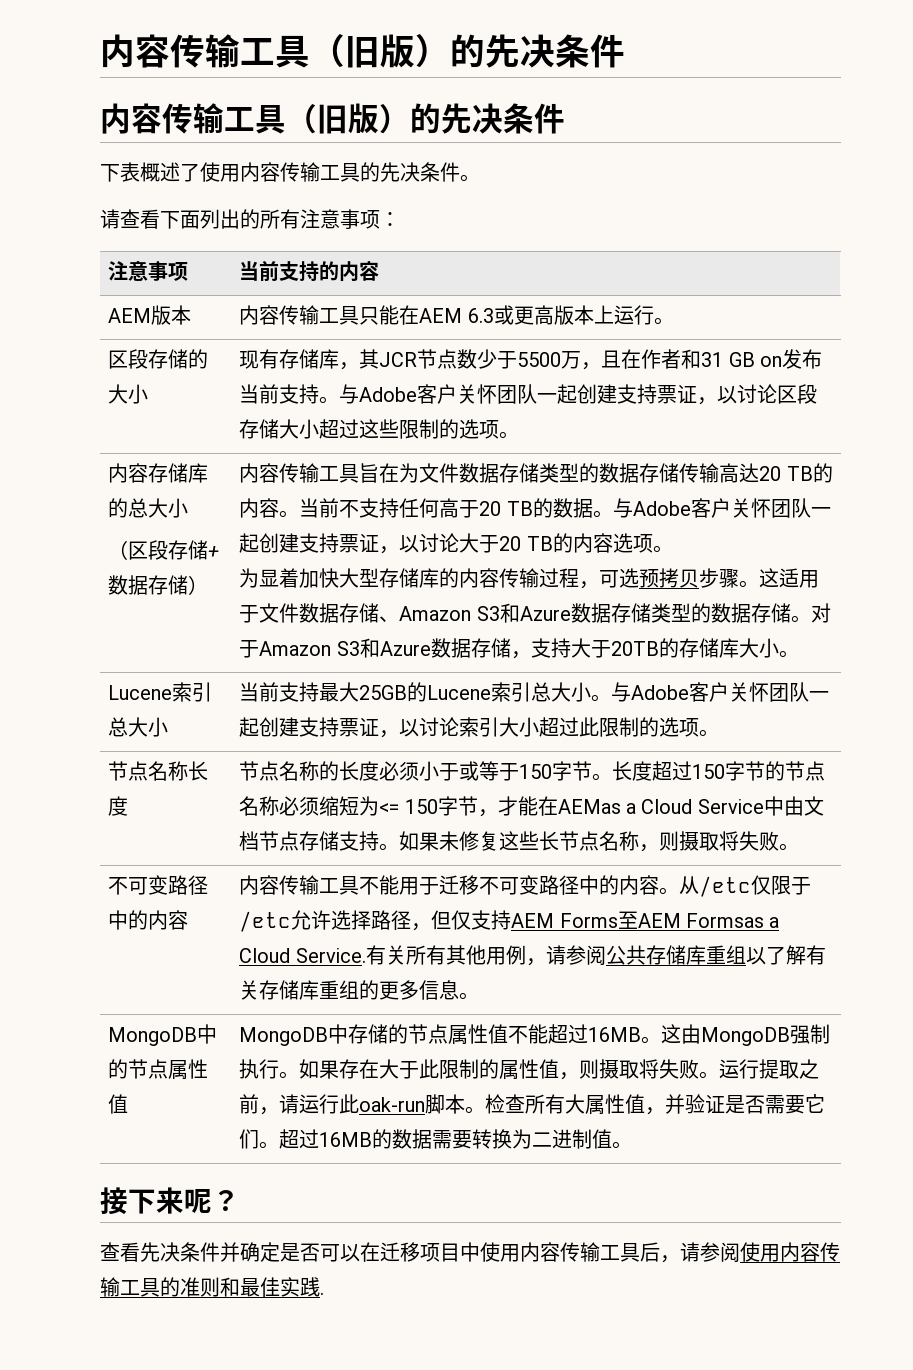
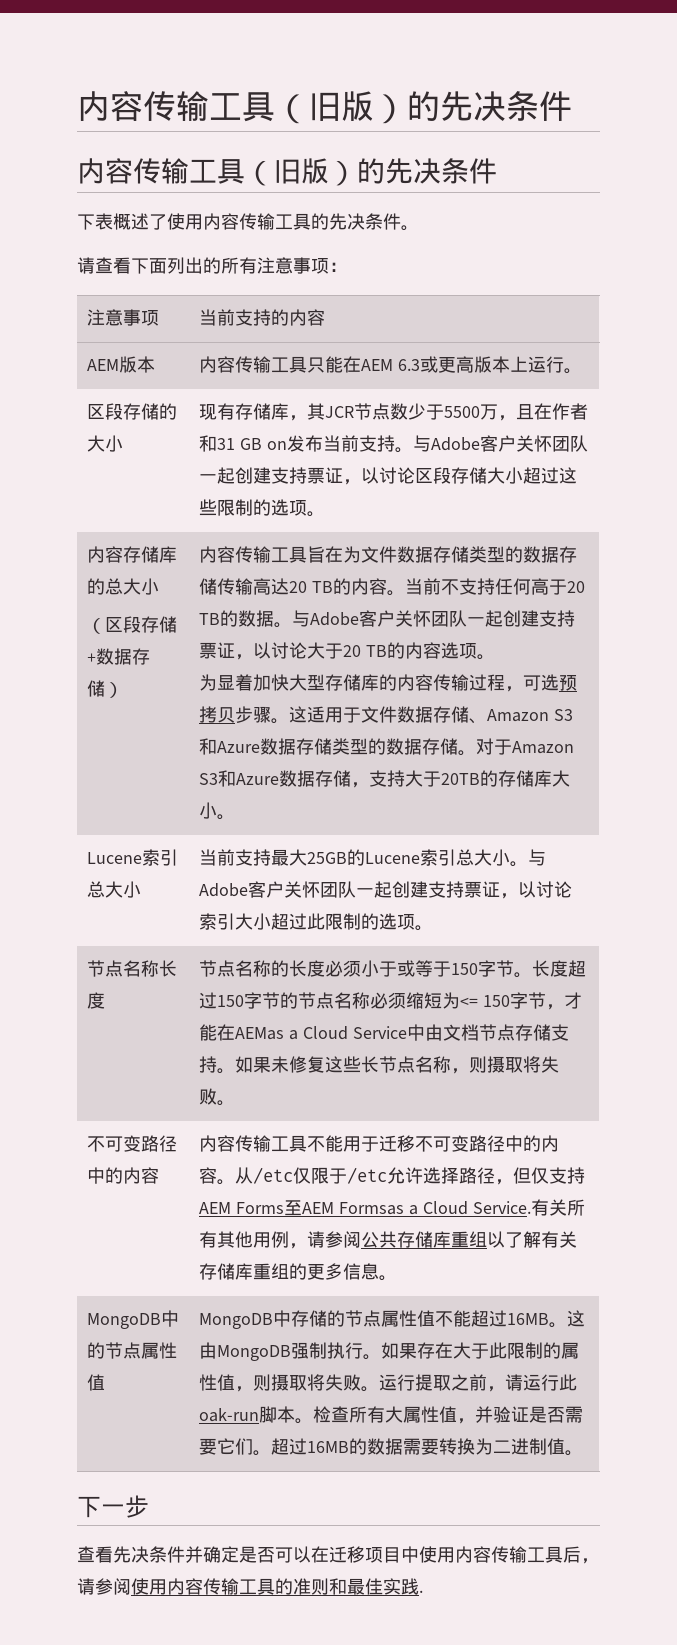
- 接下来呢？
+ 下一步

